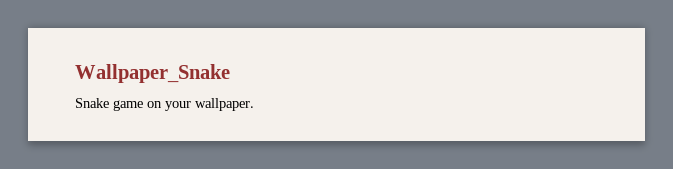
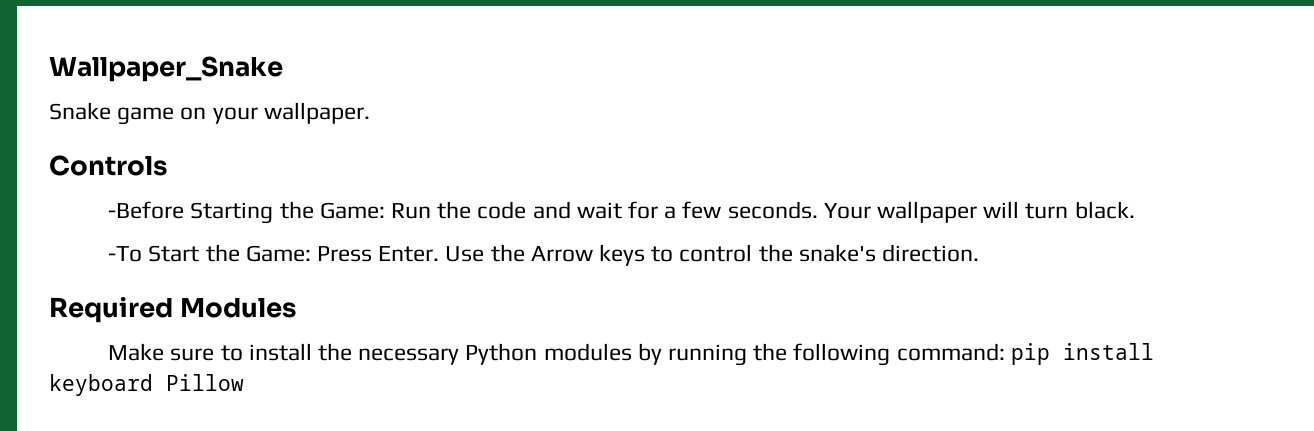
+ Controls
+ -Before Starting the Game: Run the code and wait for a few seconds. Your wallpaper will turn black.
+ -To Start the Game: Press Enter. Use the Arrow keys to control the snake's direction.
+ Required Modules
+ Make sure to install the necessary Python modules by running the following command: pip install keyboard Pillow

